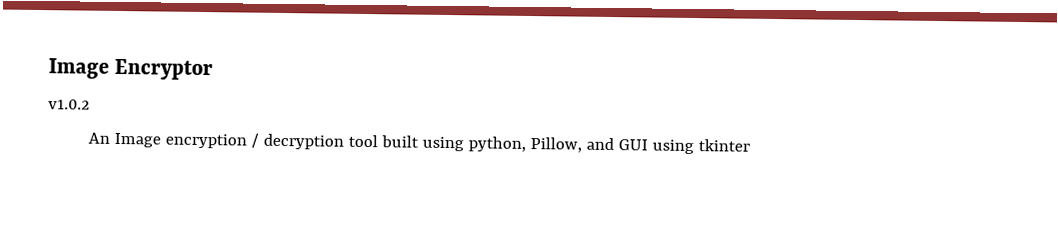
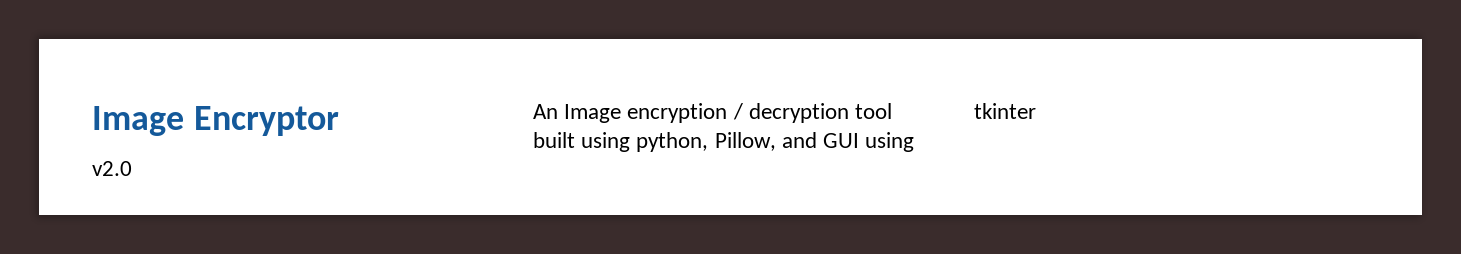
- v1.0.2
+ v2.0

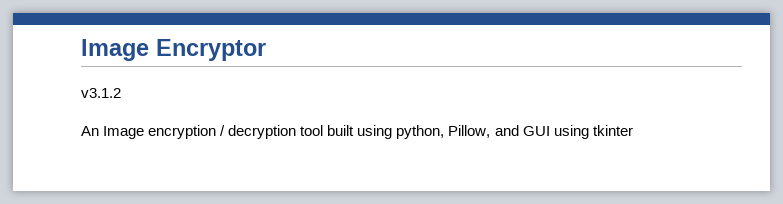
- v2.0
+ v3.1.2

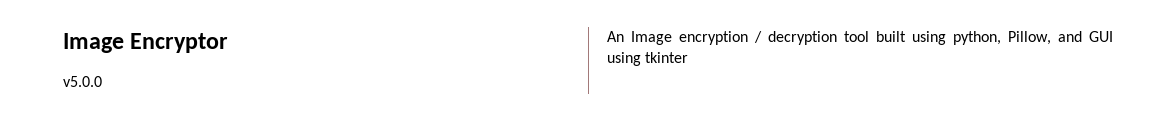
- v3.1.2
+ v5.0.0

